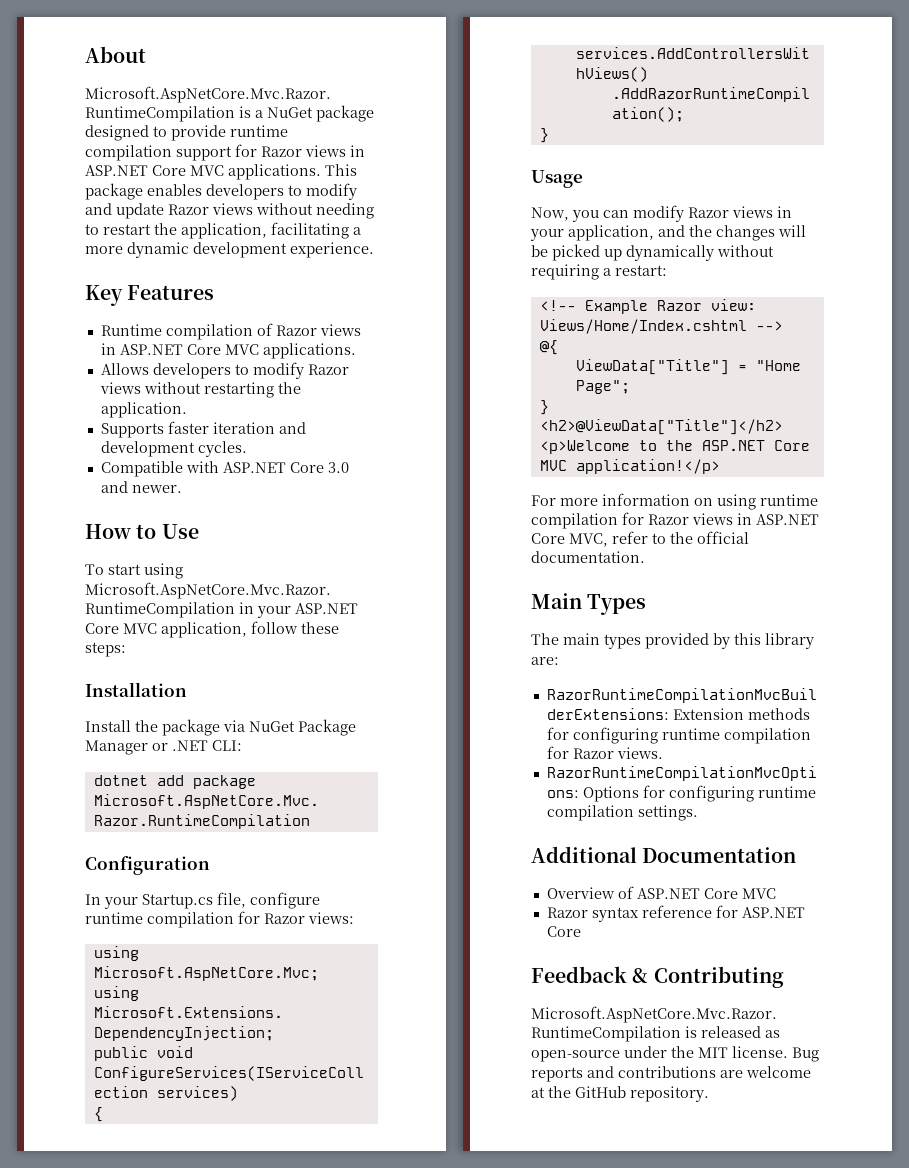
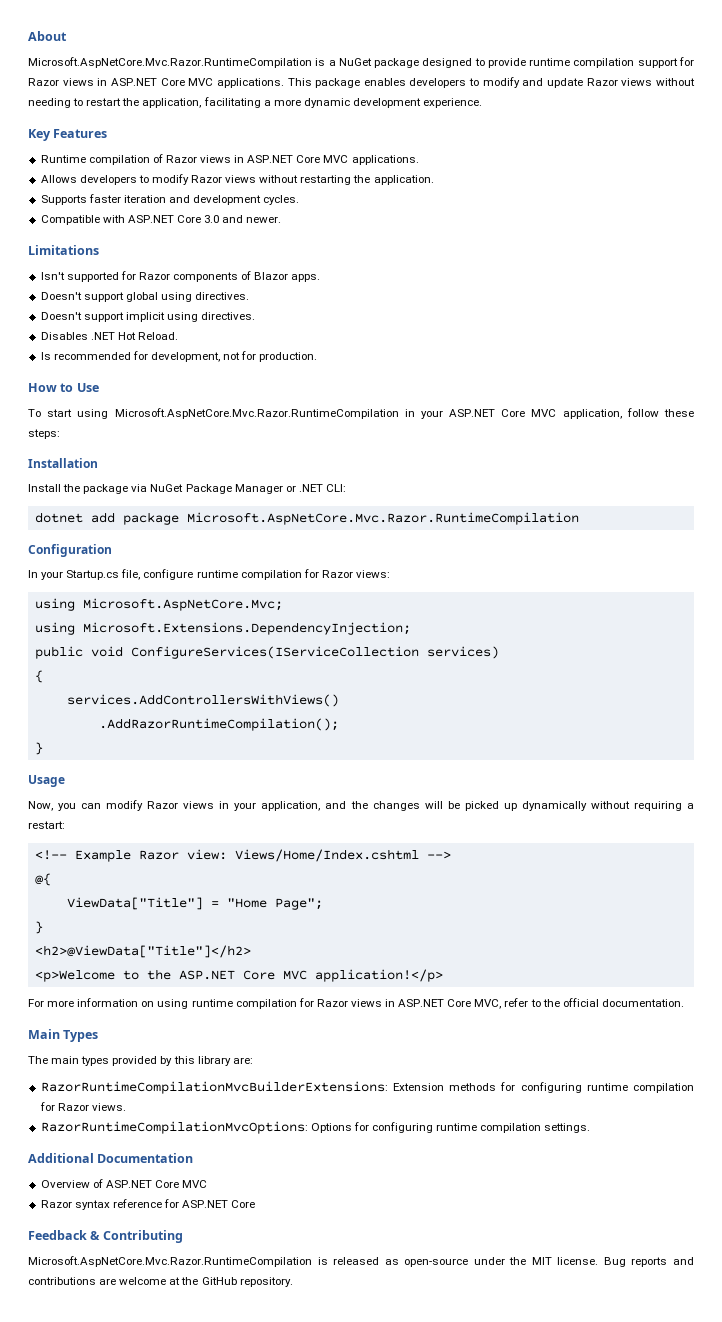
+ Limitations
+ Isn't supported for Razor components of Blazor apps.
+ Doesn't support global using directives.
+ Doesn't support implicit using directives.
+ Disables .NET Hot Reload.
+ Is recommended for development, not for production.

